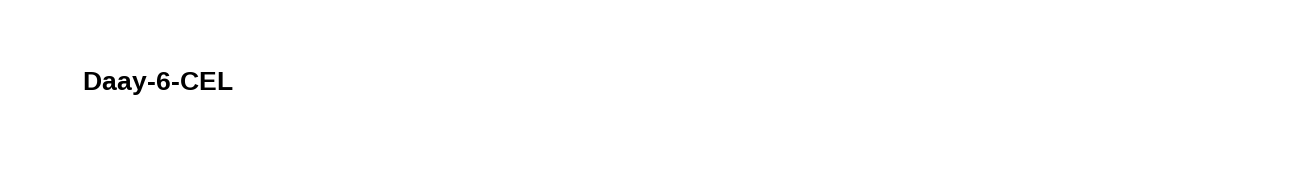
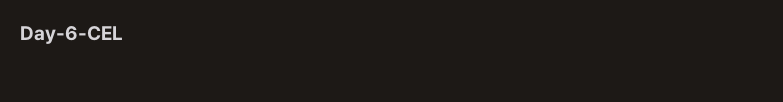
- Daay-6-CEL
+ Day-6-CEL

